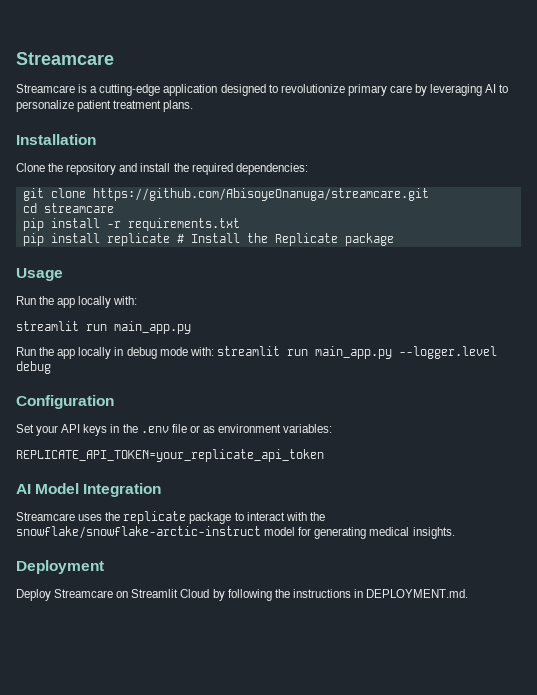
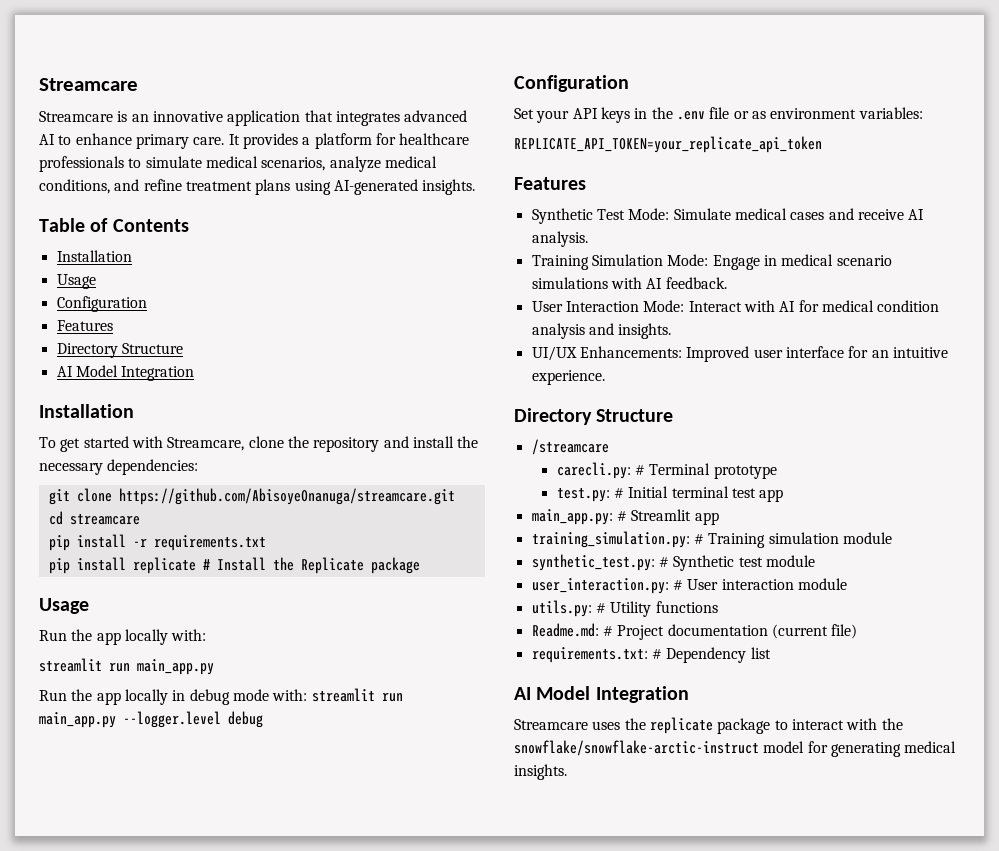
- Streamcare is a cutting-edge application designed to revolutionize primary care by leveraging AI to personalize patient treatment plans.
+ Streamcare is an innovative application that integrates advanced AI to enhance primary care. It provides a platform for healthcare professionals to simulate medical scenarios, analyze medical conditions, and refine treatment plans using AI-generated insights.
+ Table of Contents
  Installation
- Clone the repository and install the required dependencies:
+ Usage
+ Configuration
+ Features
+ Directory Structure
+ AI Model Integration
+ Installation
+ To get started with Streamcare, clone the repository and install the necessary dependencies:
  REPLICATE_API_TOKEN=your_replicate_api_token
+ Features
+ Synthetic Test Mode: Simulate medical cases and receive AI analysis.
+ Training Simulation Mode: Engage in medical scenario simulations with AI feedback.
+ User Interaction Mode: Interact with AI for medical condition analysis and insights.
+ UI/UX Enhancements: Improved user interface for an intuitive experience.
+ Directory Structure
+ /streamcare
+ carecli.py: # Terminal prototype
+ test.py: # Initial terminal test app
+ main_app.py: # Streamlit app
+ training_simulation.py: # Training simulation module
+ synthetic_test.py: # Synthetic test module
+ user_interaction.py: # User interaction module
+ utils.py: # Utility functions
+ Readme.md: # Project documentation (current file)
+ requirements.txt: # Dependency list
- Deployment
- Deploy Streamcare on Streamlit Cloud by following the instructions in DEPLOYMENT.md.

